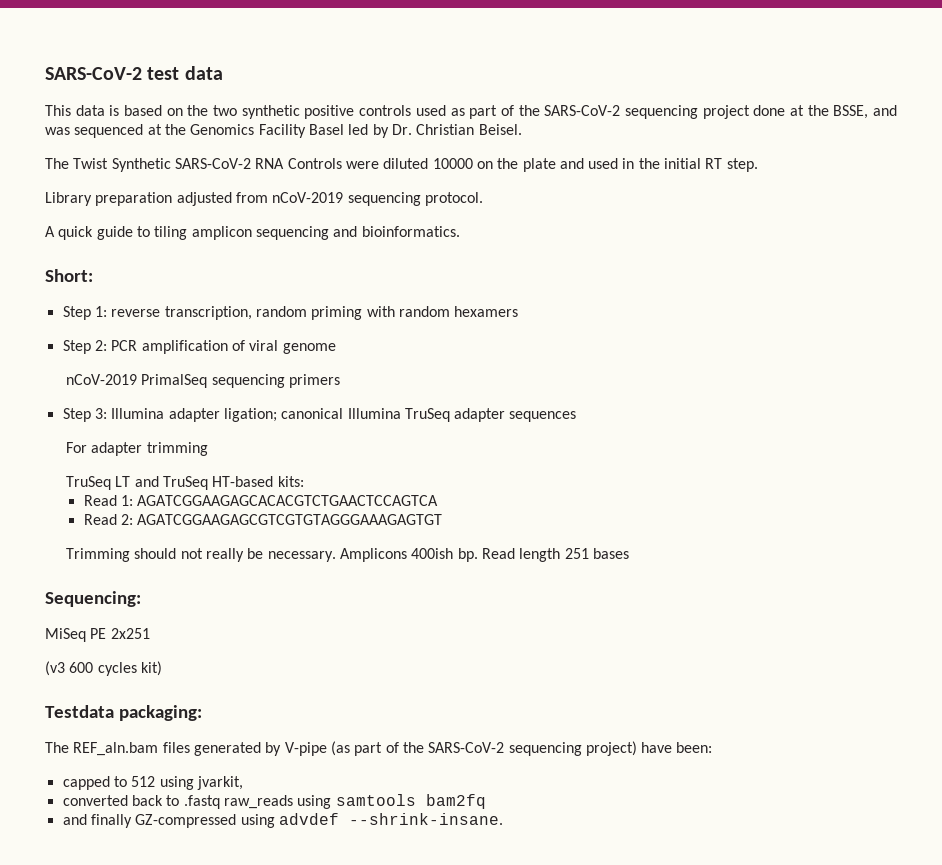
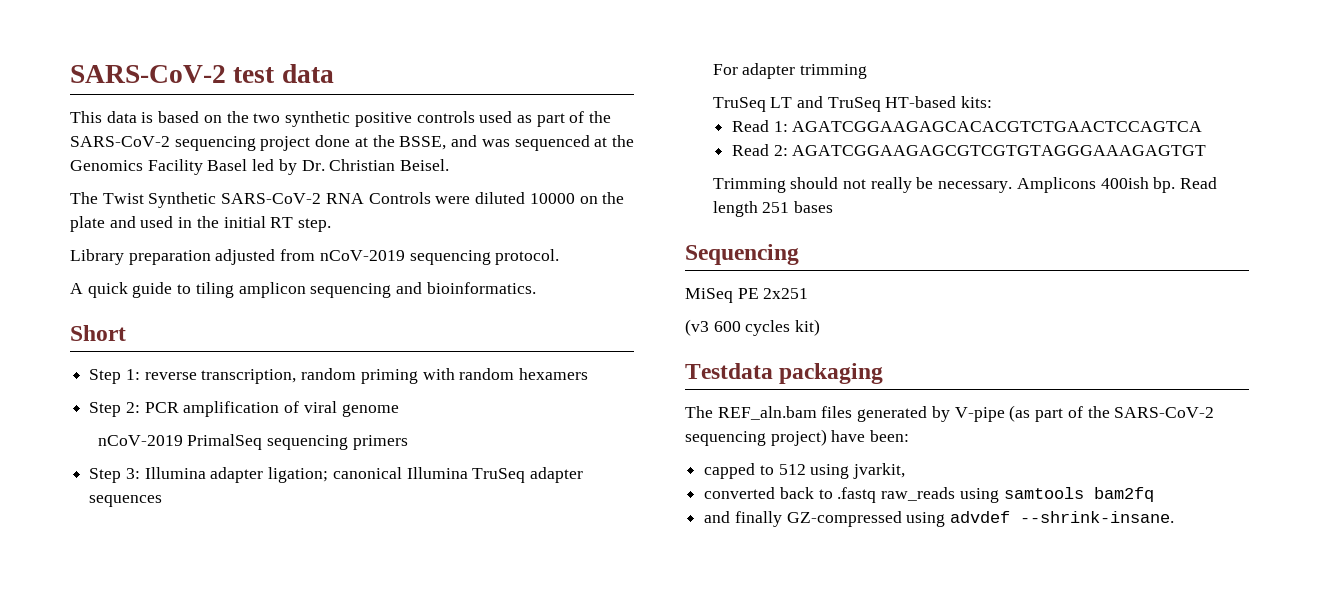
- Short:
+ Short
- Sequencing:
+ Sequencing
- Testdata packaging:
+ Testdata packaging

